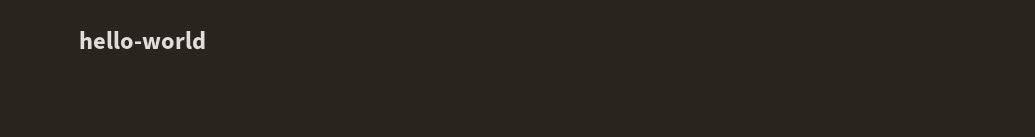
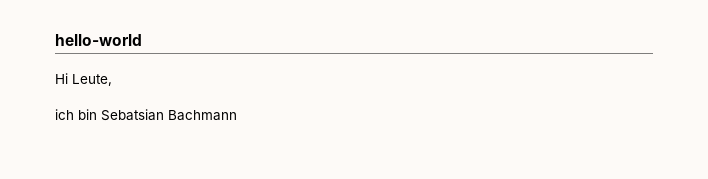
+ Hi Leute,
+ ich bin Sebatsian Bachmann

